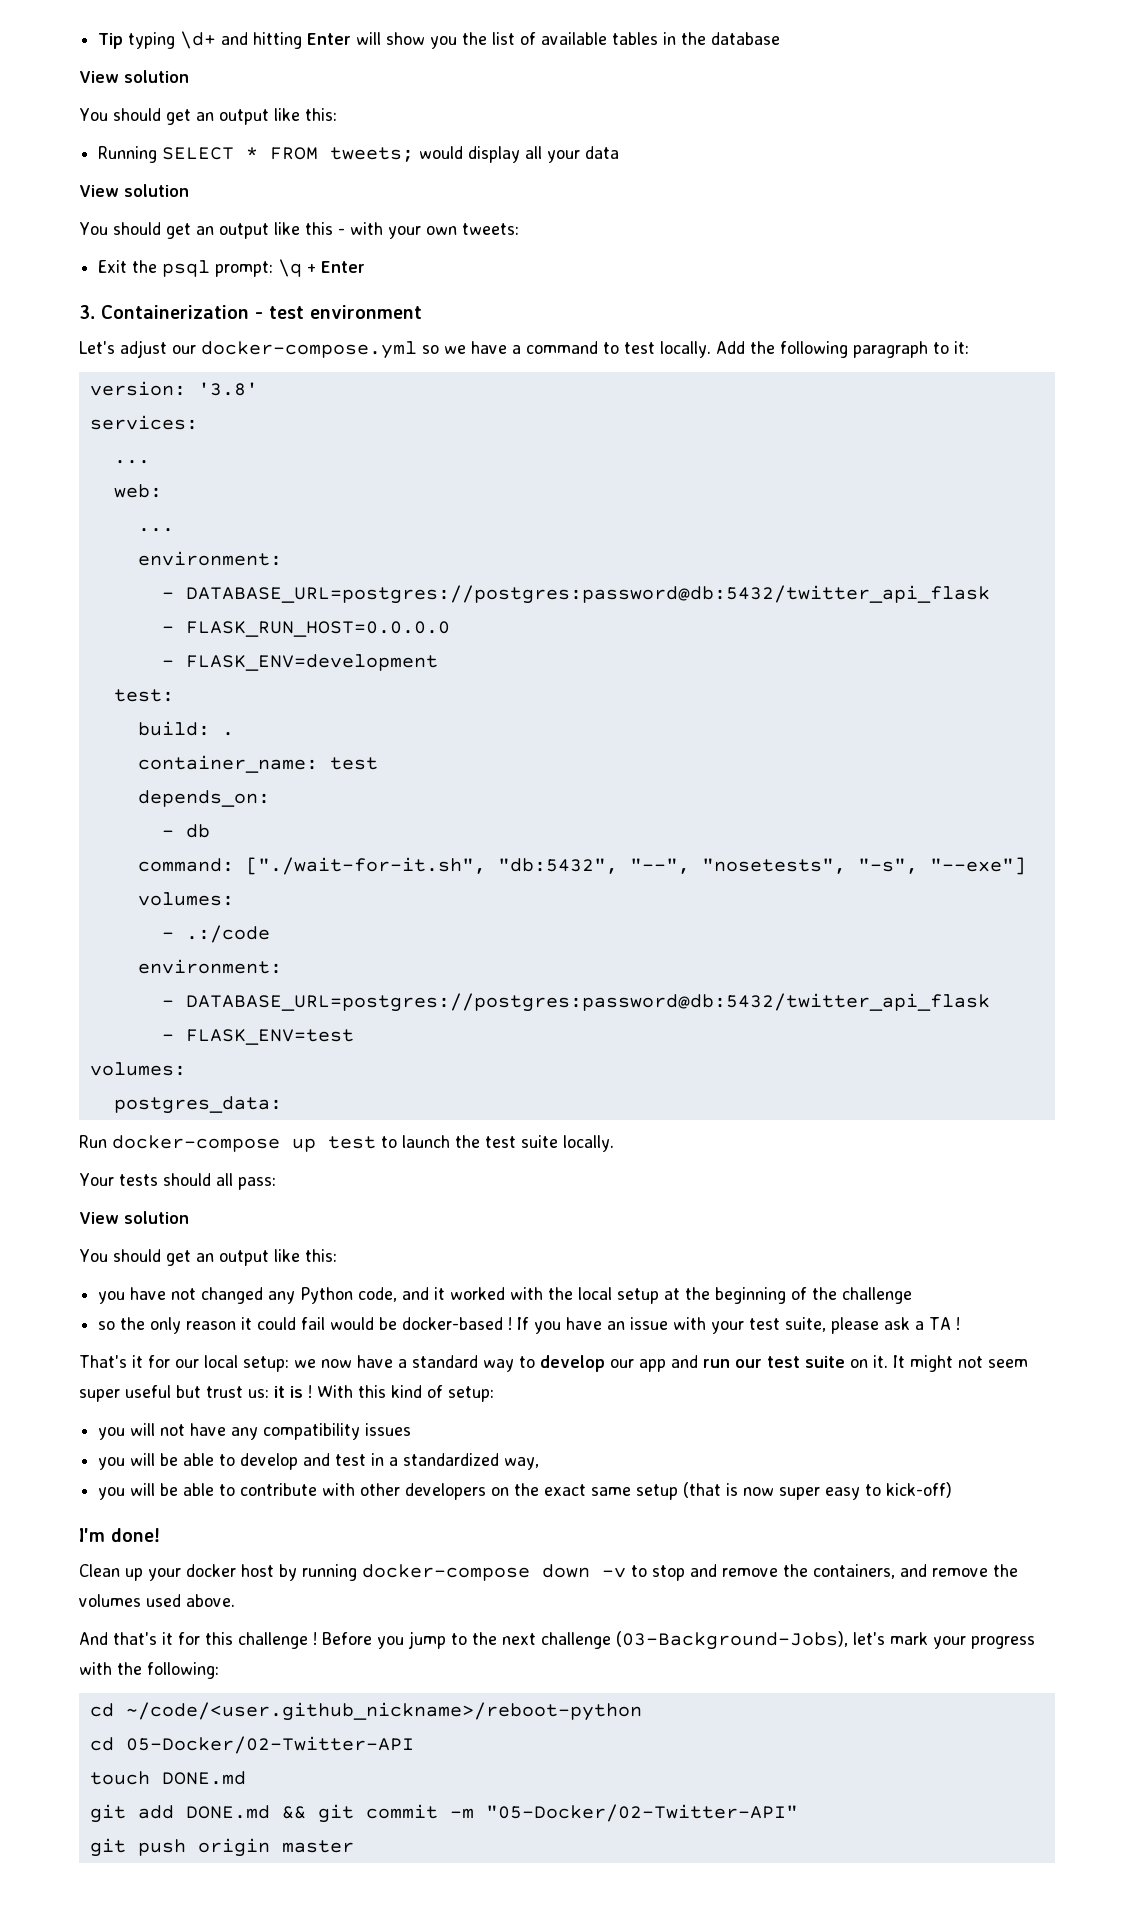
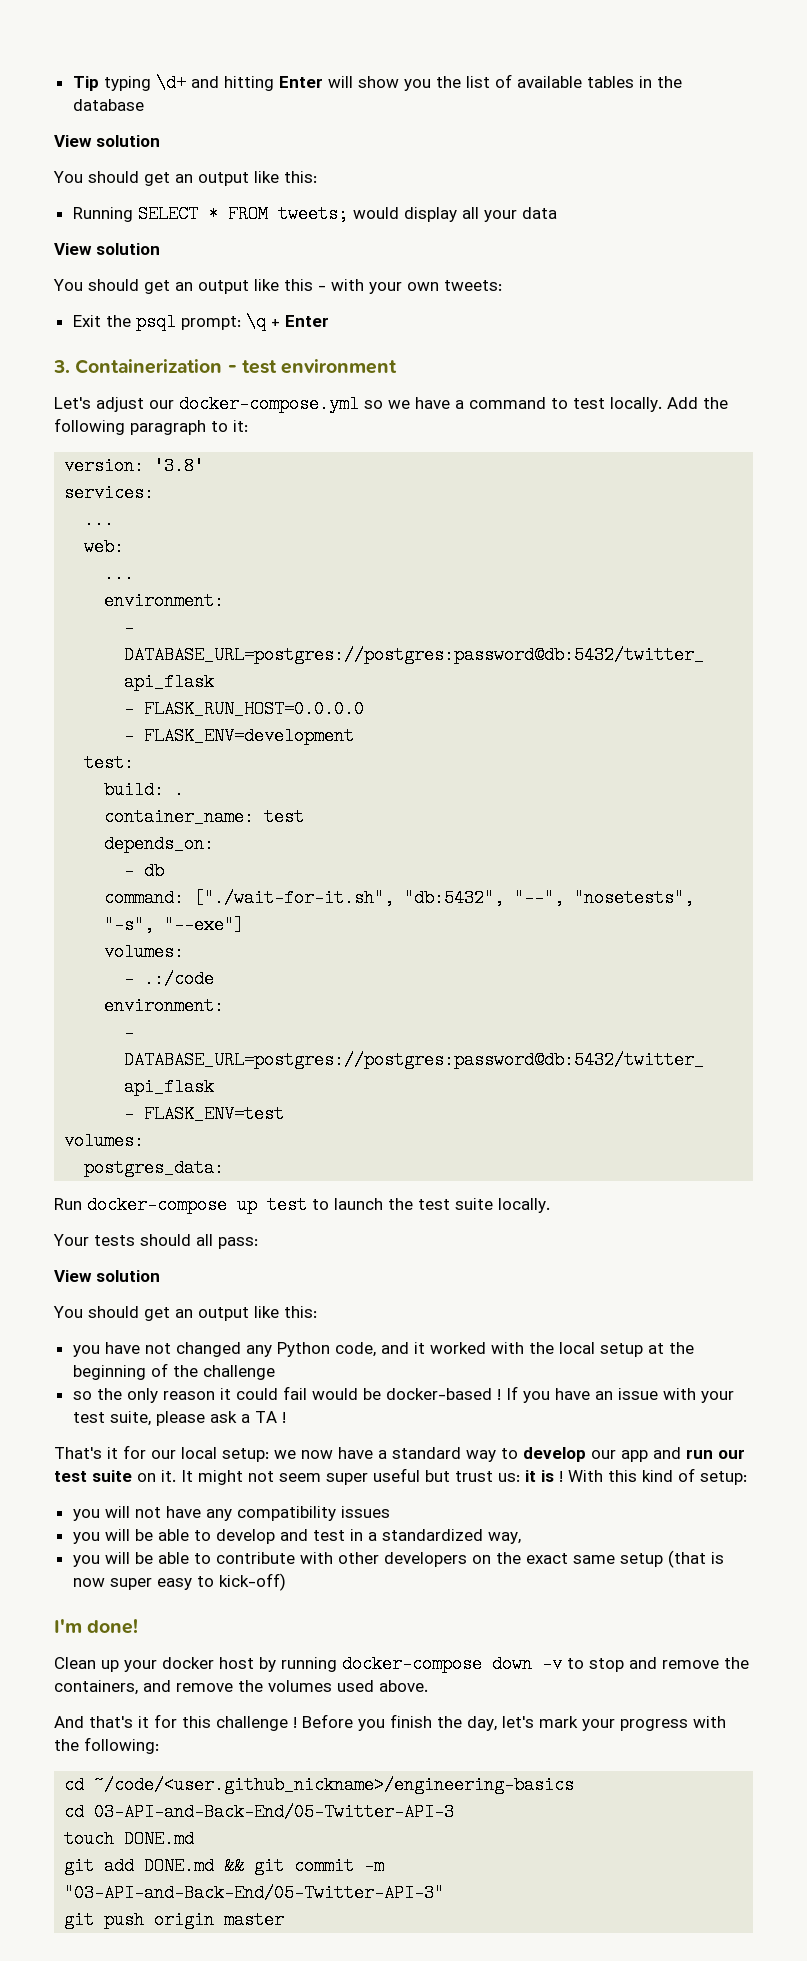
- Before you jump to the next challenge (03-Background-Jobs), let's mark your progress with the following:
+ Before you finish the day, let's mark your progress with the following:
- cd ~/code/<user.github_nickname>/reboot-python
- cd 05-Docker/02-Twitter-API
+ cd ~/code/<user.github_nickname>/engineering-basics
+ cd 03-API-and-Back-End/05-Twitter-API-3
- git add DONE.md && git commit -m "05-Docker/02-Twitter-API"
+ git add DONE.md && git commit -m "03-API-and-Back-End/05-Twitter-API-3"

